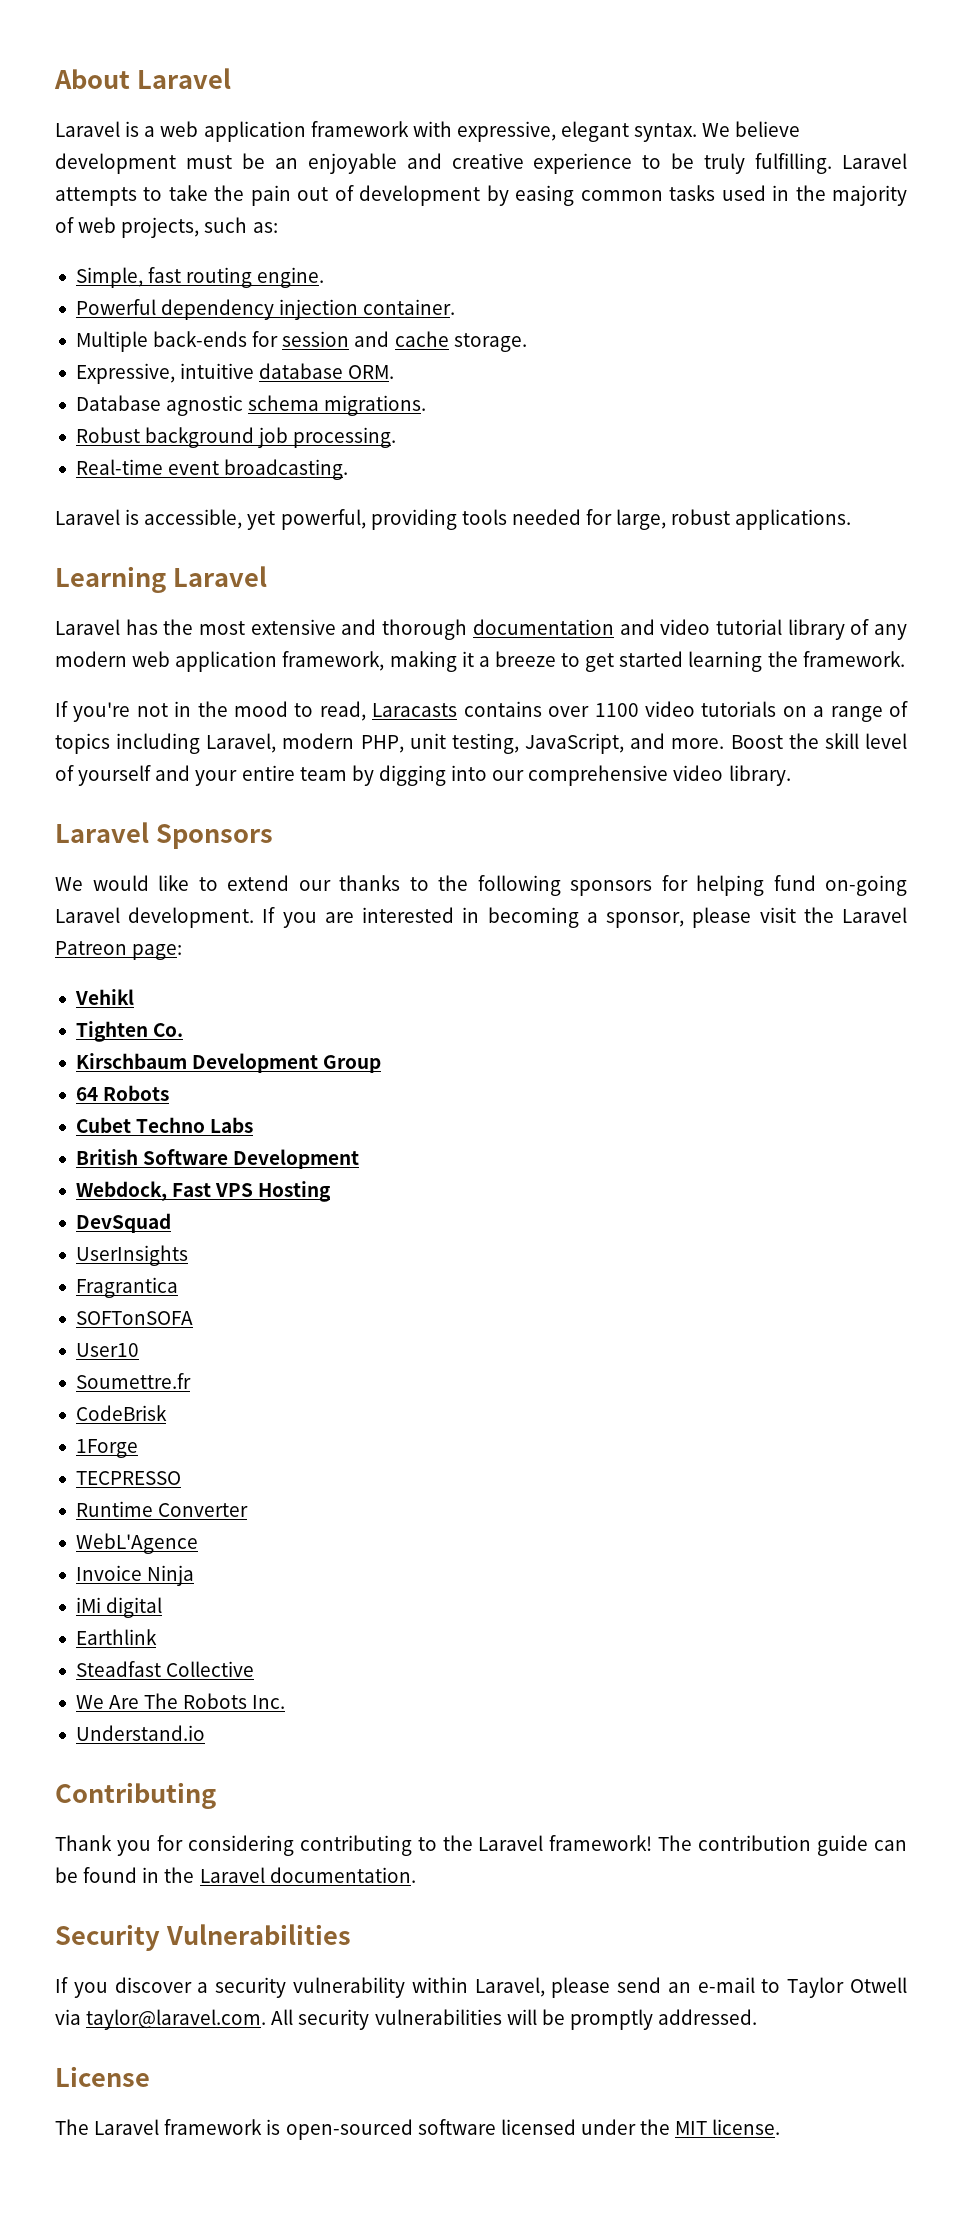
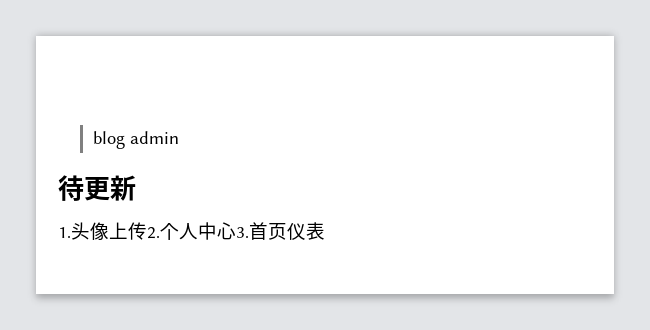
- About Laravel
- Laravel is a web application framework with expressive, elegant syntax. We believe development must be an enjoyable and creative experience to be truly fulfilling. Laravel attempts to take the pain out of development by easing common tasks used in the majority of web projects, such as:
- Simple, fast routing engine.
- Powerful dependency injection container.
- Multiple back-ends for session and cache storage.
- Expressive, intuitive database ORM.
- Database agnostic schema migrations.
- Robust background job processing.
- Real-time event broadcasting.
- Laravel is accessible, yet powerful, providing tools needed for large, robust applications.
- Learning Laravel
- Laravel has the most extensive and thorough documentation and video tutorial library of any modern web application framework, making it a breeze to get started learning the framework.
- If you're not in the mood to read, Laracasts contains over 1100 video tutorials on a range of topics including Laravel, modern PHP, unit testing, JavaScript, and more. Boost the skill level of yourself and your entire team by digging into our comprehensive video library.
- Laravel Sponsors
- We would like to extend our thanks to the following sponsors for helping fund on-going Laravel development. If you are interested in becoming a sponsor, please visit the Laravel Patreon page:
- Vehikl
- Tighten Co.
- Kirschbaum Development Group
- 64 Robots
- Cubet Techno Labs
- British Software Development
- Webdock, Fast VPS Hosting
- DevSquad
- UserInsights
- Fragrantica
- SOFTonSOFA
- User10
- Soumettre.fr
- CodeBrisk
- 1Forge
- TECPRESSO
- Runtime Converter
- WebL'Agence
- Invoice Ninja
- iMi digital
- Earthlink
- Steadfast Collective
- We Are The Robots Inc.
- Understand.io
- Contributing
- Thank you for considering contributing to the Laravel framework! The contribution guide can be found in the Laravel documentation.
- Security Vulnerabilities
- If you discover a security vulnerability within Laravel, please send an e-mail to Taylor Otwell via taylor@laravel.com. All security vulnerabilities will be promptly addressed.
- License
- The Laravel framework is open-sourced software licensed under the MIT license.
+ blog admin
+ 待更新
+ 1.头像上传2.个人中心3.首页仪表

